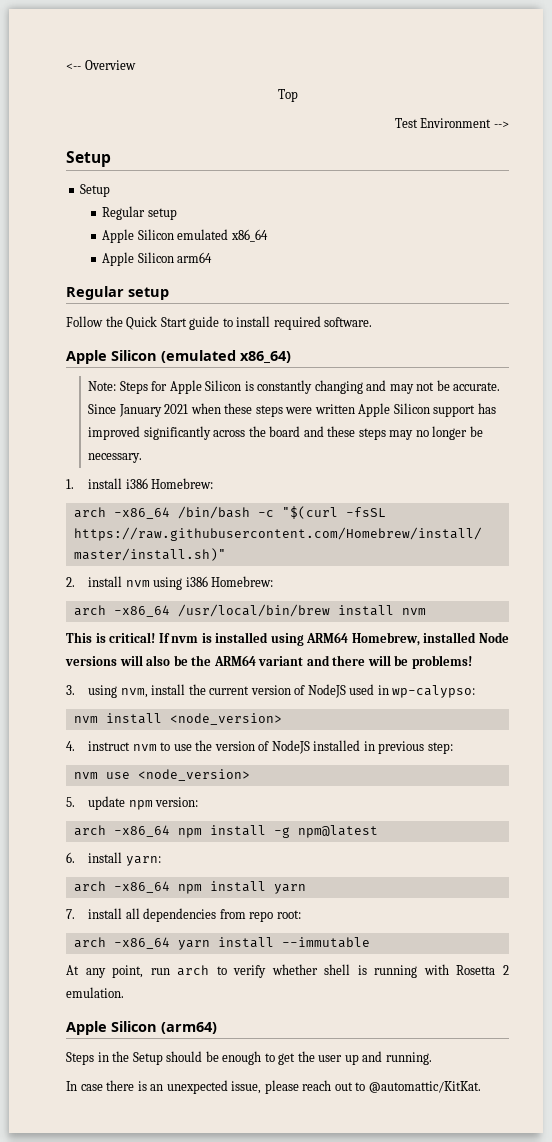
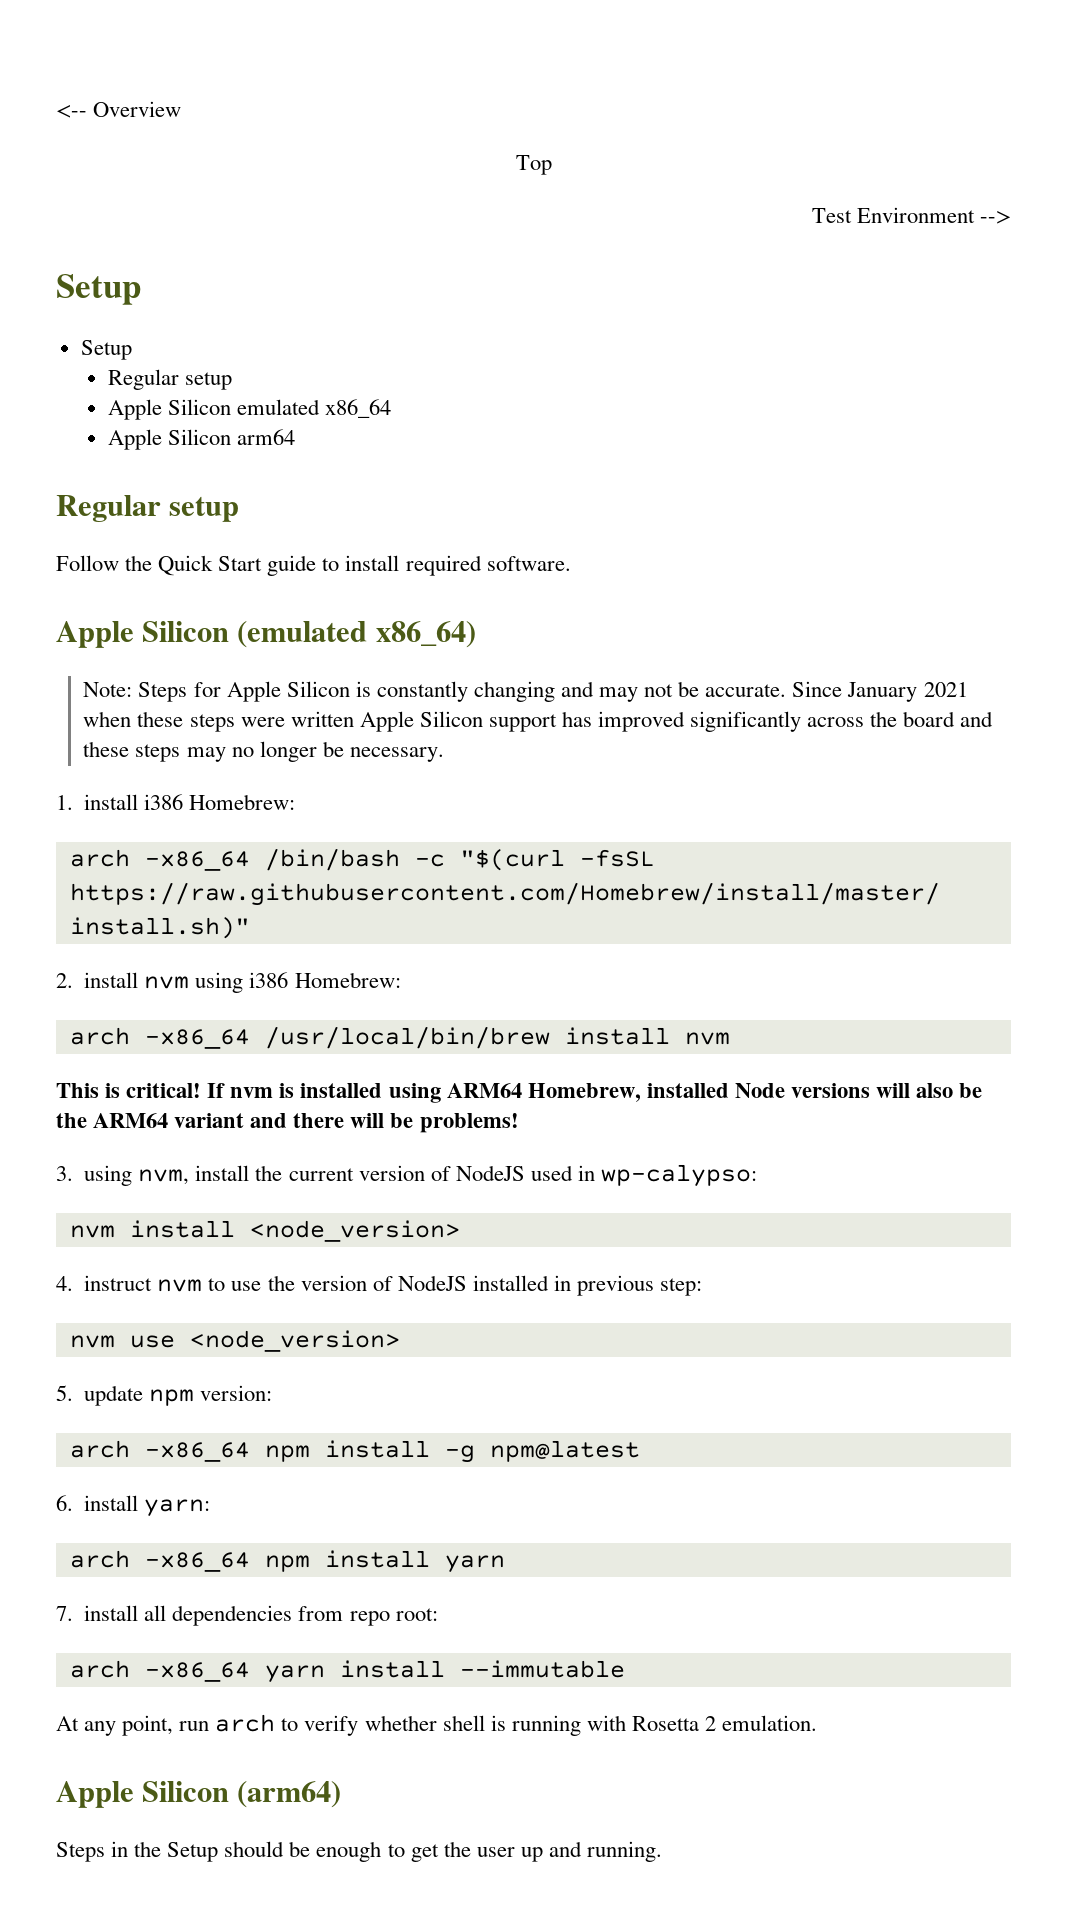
- In case there is an unexpected issue, please reach out to @automattic/KitKat.

